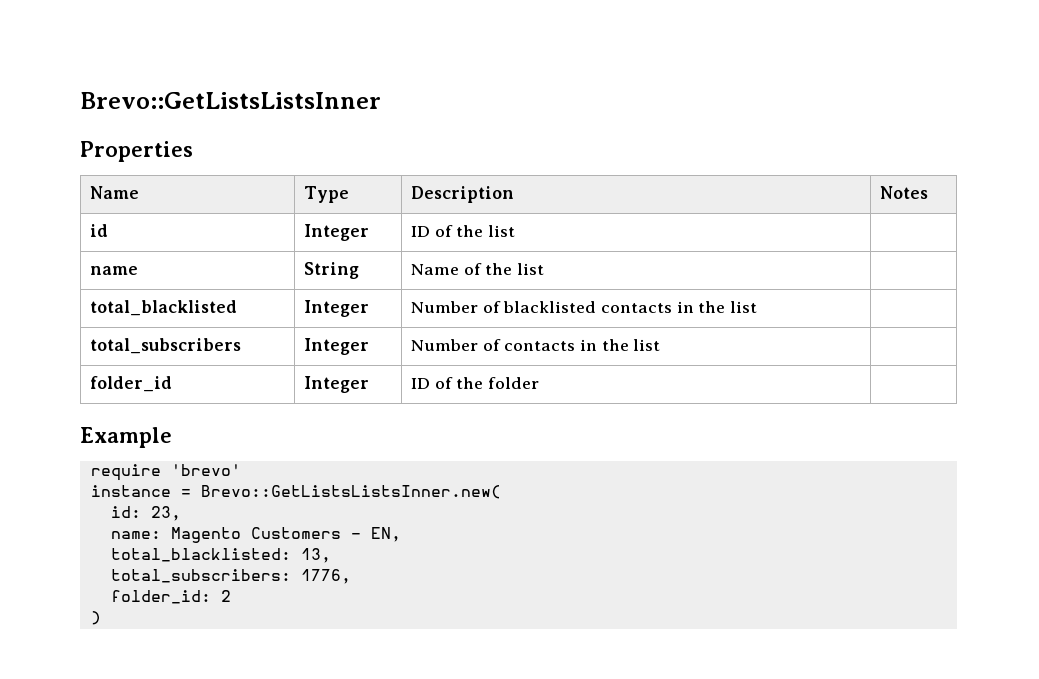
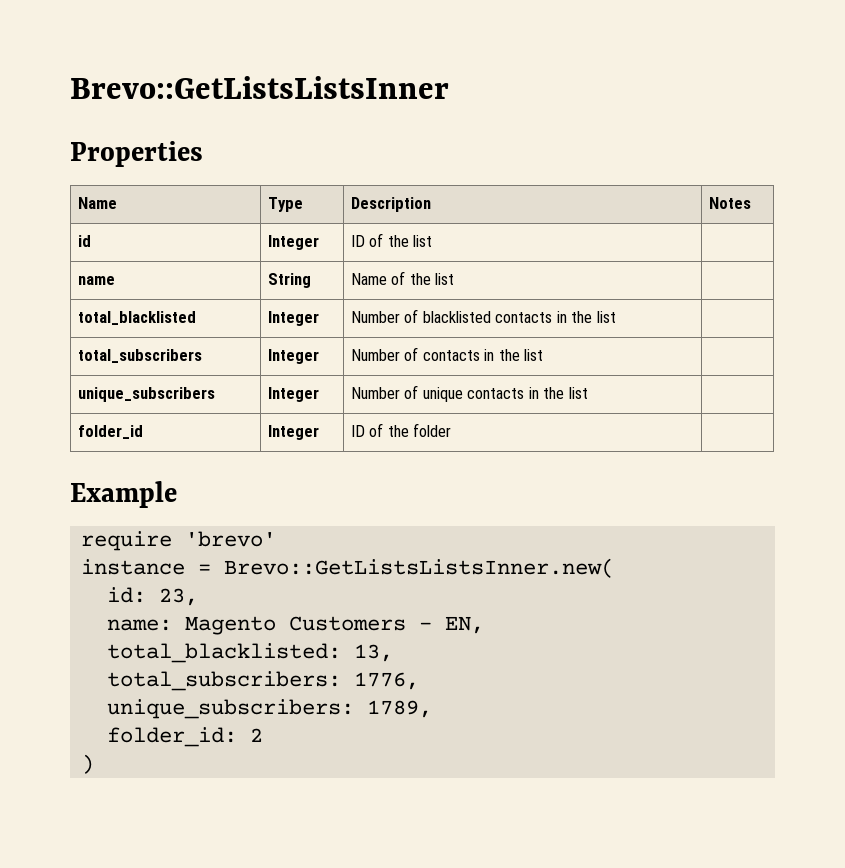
+ unique_subscribers | Integer | Number of unique contacts in the list |
+ unique_subscribers: 1789,

